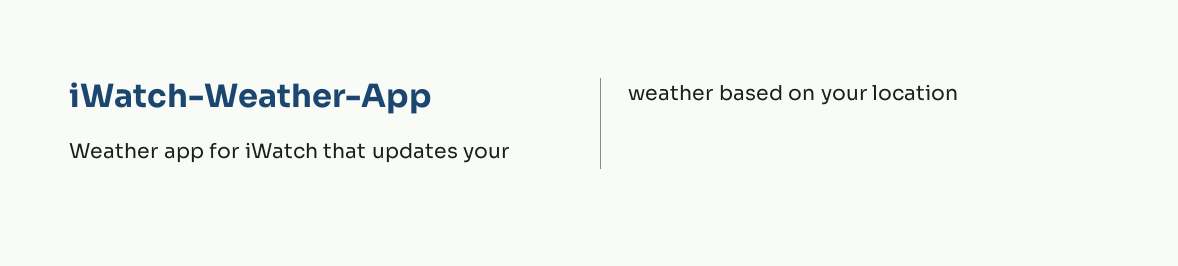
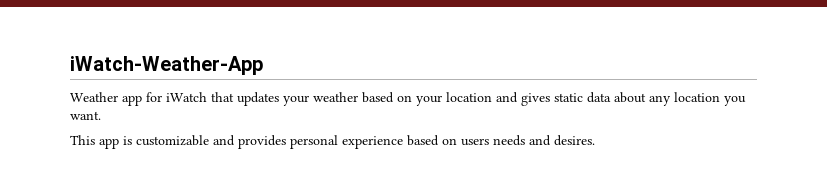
- Weather app for iWatch that updates your weather based on your location
+ Weather app for iWatch that updates your weather based on your location and gives static data about any location you want.
+ This app is customizable and provides personal experience based on users needs and desires.

